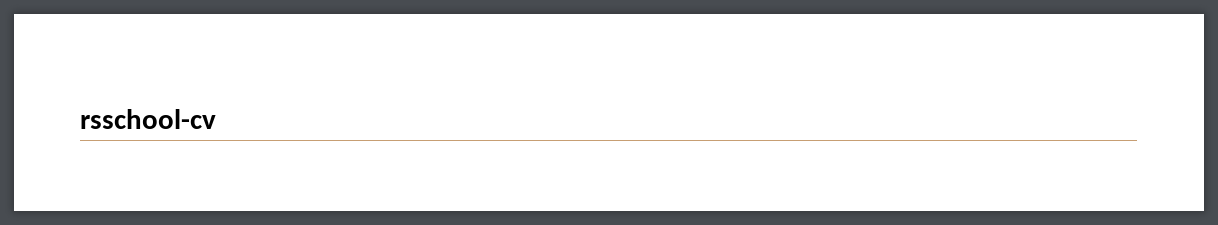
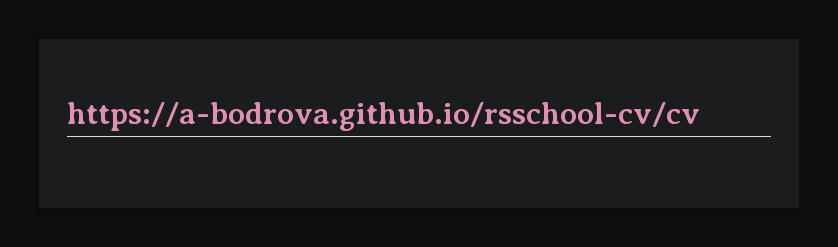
- rsschool-cv
+ https://a-bodrova.github.io/rsschool-cv/cv

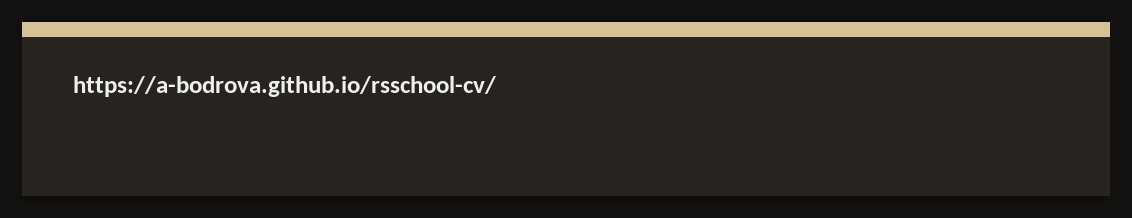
- https://a-bodrova.github.io/rsschool-cv/cv
+ https://a-bodrova.github.io/rsschool-cv/

